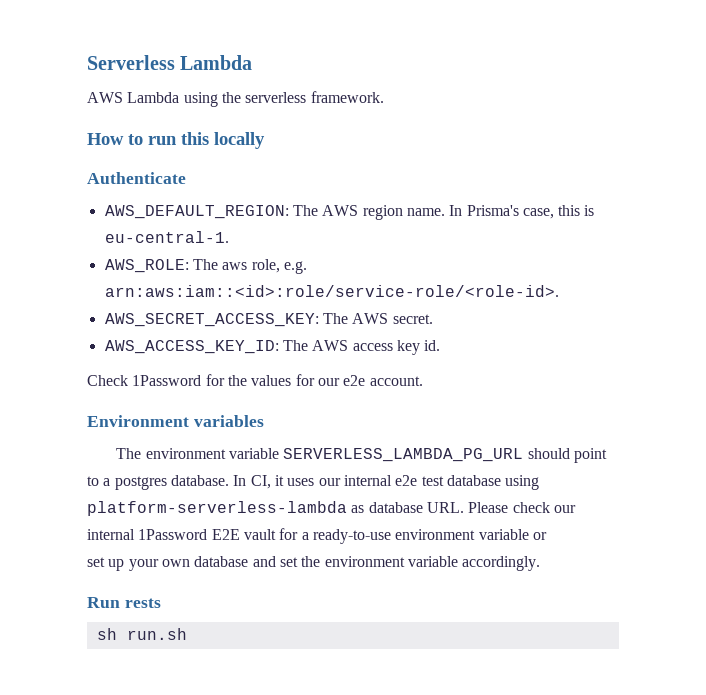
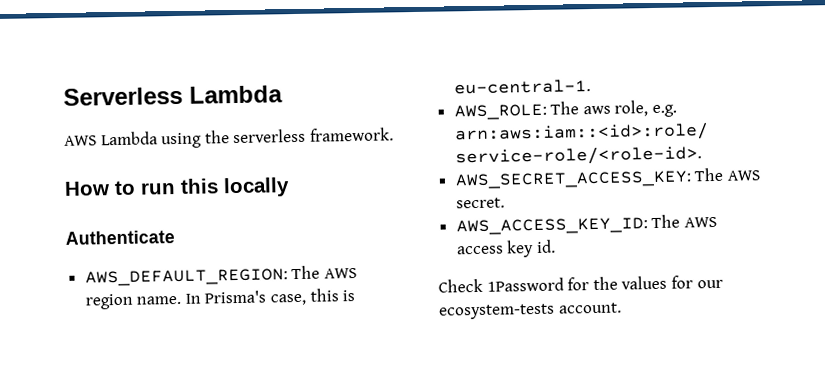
- Check 1Password for the values for our e2e account.
+ Check 1Password for the values for our ecosystem-tests account.
- Environment variables
- The environment variable SERVERLESS_LAMBDA_PG_URL should point to a postgres database. In CI, it uses our internal e2e test database using platform-serverless-lambda as database URL. Please check our internal 1Password E2E vault for a ready-to-use environment variable or
- set up your own database and set the environment variable accordingly.
- Run rests
- sh run.sh

